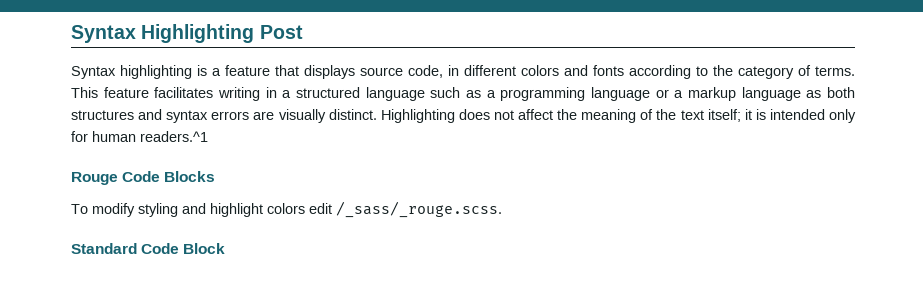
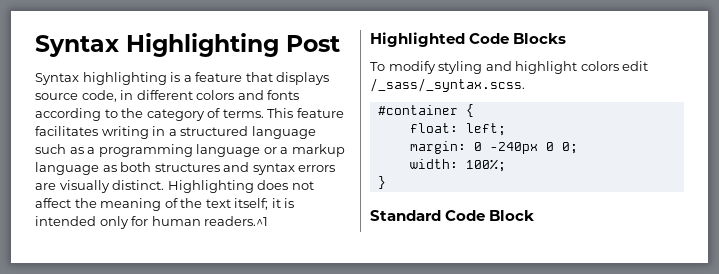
- Rouge Code Blocks
+ Highlighted Code Blocks
- To modify styling and highlight colors edit /_sass/_rouge.scss.
+ To modify styling and highlight colors edit /_sass/_syntax.scss.
+ #container {
+ float: left;
+ margin: 0 -240px 0 0;
+ width: 100%;
+ }

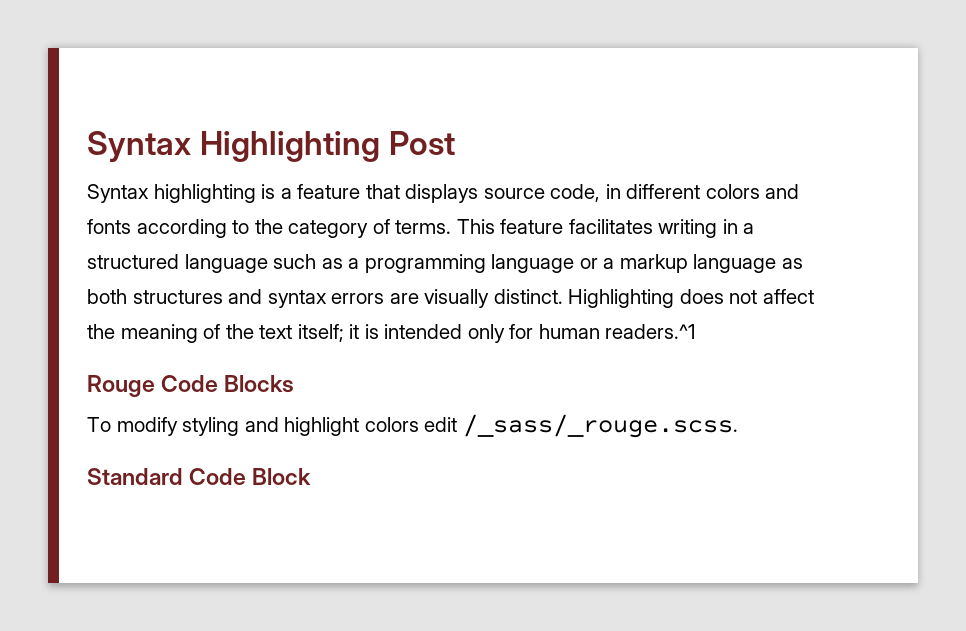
- Highlighted Code Blocks
+ Rouge Code Blocks
- To modify styling and highlight colors edit /_sass/_syntax.scss.
- #container {
- float: left;
- margin: 0 -240px 0 0;
- width: 100%;
- }
+ To modify styling and highlight colors edit /_sass/_rouge.scss.

